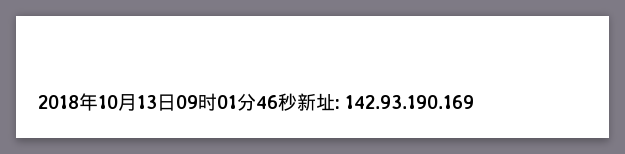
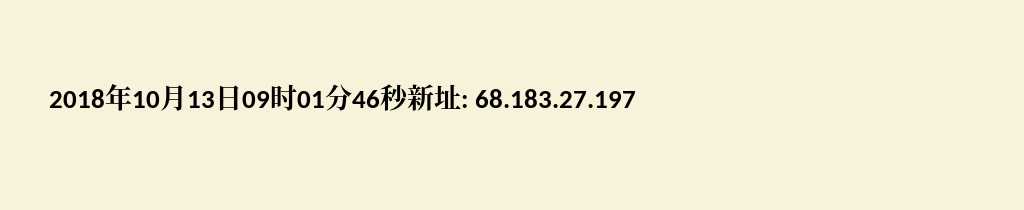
- 2018年10月13日09时01分46秒新址: 142.93.190.169
+ 2018年10月13日09时01分46秒新址: 68.183.27.197

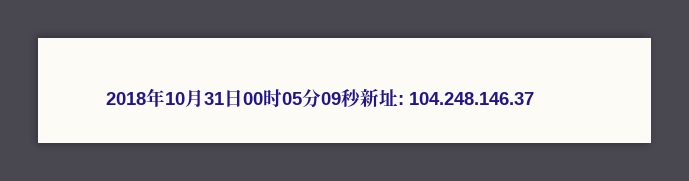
- 2018年10月13日09时01分46秒新址: 68.183.27.197
+ 2018年10月31日00时05分09秒新址: 104.248.146.37

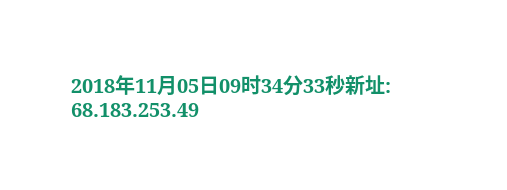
- 2018年10月31日00时05分09秒新址: 104.248.146.37
+ 2018年11月05日09时34分33秒新址: 68.183.253.49

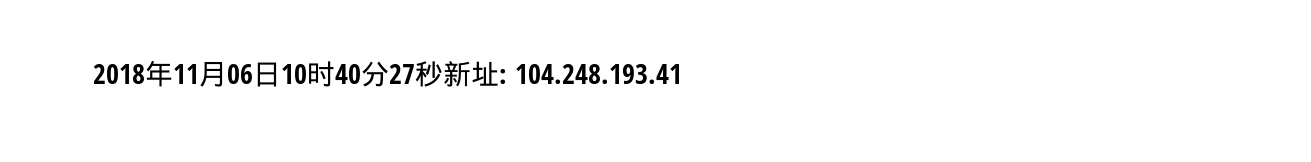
- 2018年11月05日09时34分33秒新址: 68.183.253.49
+ 2018年11月06日10时40分27秒新址: 104.248.193.41

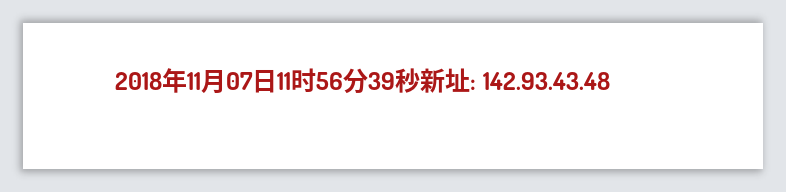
- 2018年11月06日10时40分27秒新址: 104.248.193.41
+ 2018年11月07日11时56分39秒新址: 142.93.43.48

